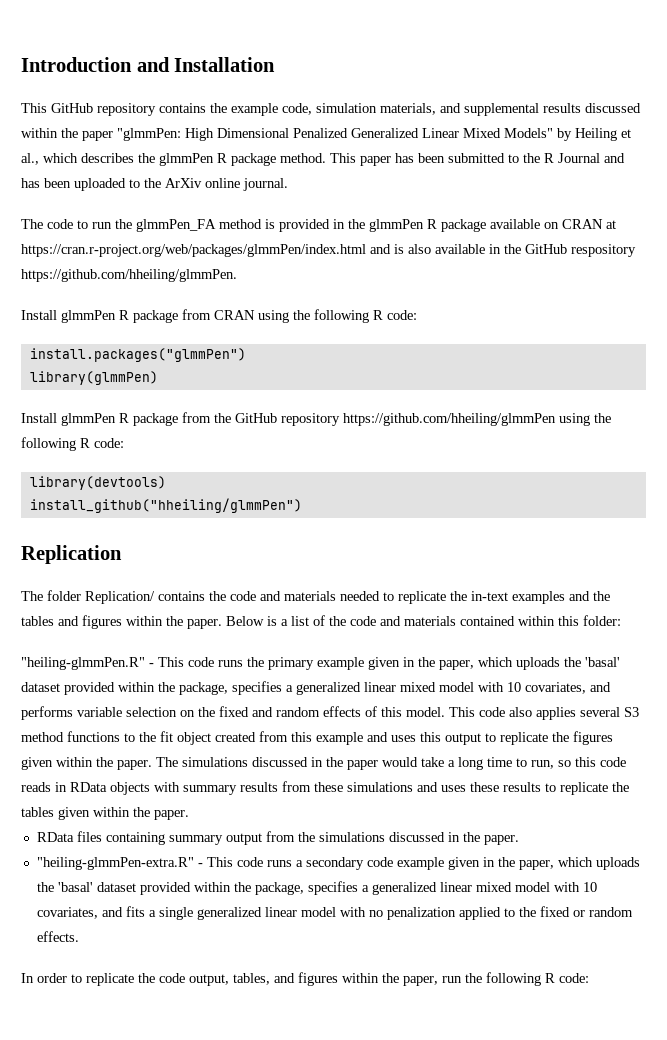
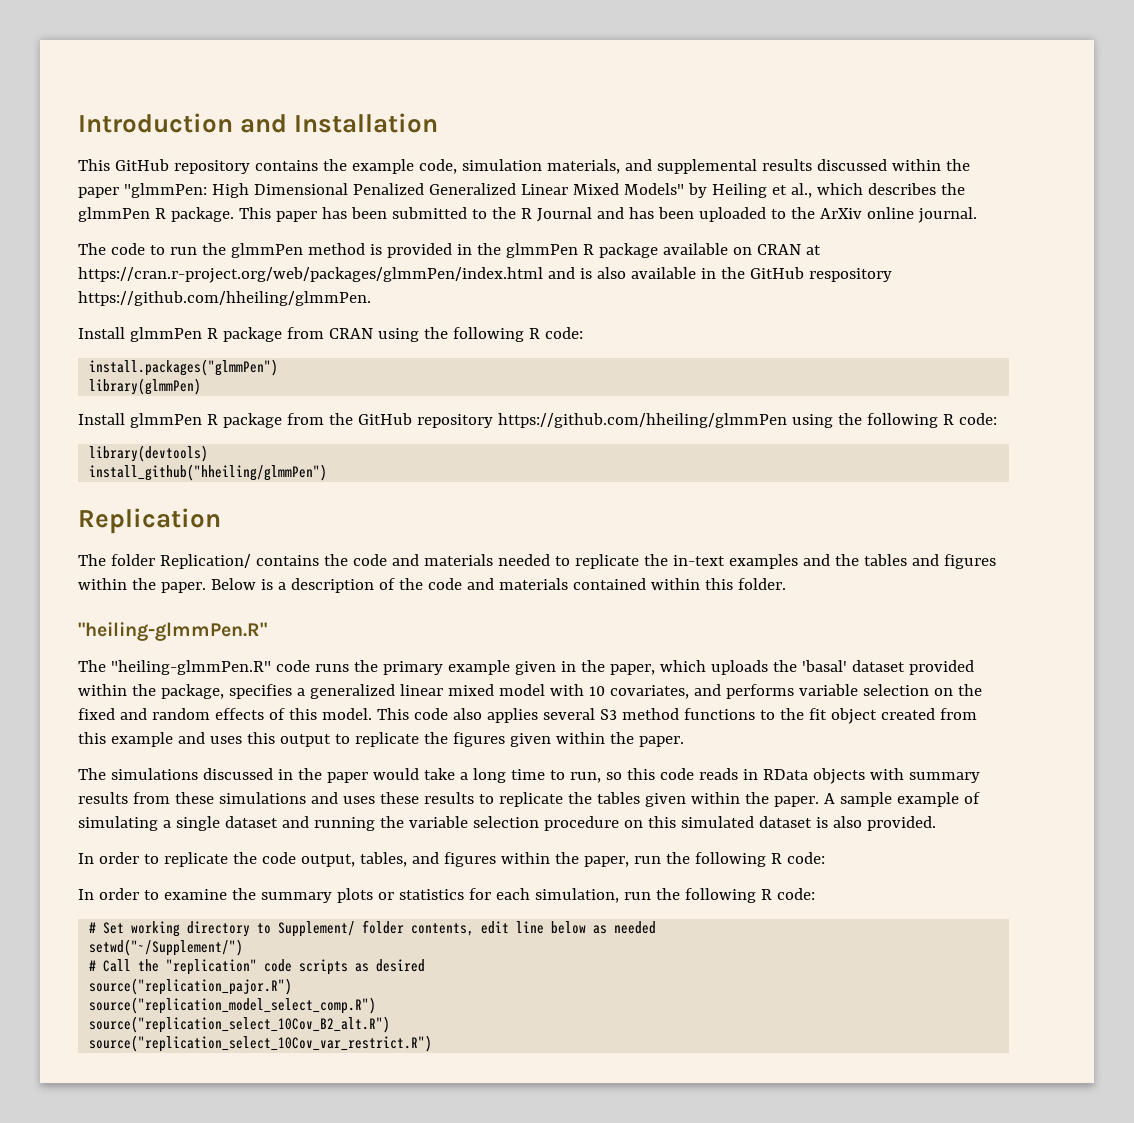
- This GitHub repository contains the example code, simulation materials, and supplemental results discussed within the paper "glmmPen: High Dimensional Penalized Generalized Linear Mixed Models" by Heiling et al., which describes the glmmPen R package method.
+ This GitHub repository contains the example code, simulation materials, and supplemental results discussed within the paper "glmmPen: High Dimensional Penalized Generalized Linear Mixed Models" by Heiling et al., which describes the glmmPen R package.
- The code to run the glmmPen_FA method is provided in the glmmPen R package available on CRAN at https://cran.r-project.org/web/packages/glmmPen/index.html and is also available in the GitHub respository https://github.com/hheiling/glmmPen.
+ The code to run the glmmPen method is provided in the glmmPen R package available on CRAN at https://cran.r-project.org/web/packages/glmmPen/index.html and is also available in the GitHub respository https://github.com/hheiling/glmmPen.
- Below is a list of the code and materials contained within this folder:
- "heiling-glmmPen.R" - This code runs the primary example given in the paper, which uploads the 'basal' dataset provided within the package, specifies a generalized linear mixed model with 10 covariates, and performs variable selection on the fixed and random effects of this model.
+ Below is a description of the code and materials contained within this folder.
+ "heiling-glmmPen.R"
+ The "heiling-glmmPen.R" code runs the primary example given in the paper, which uploads the 'basal' dataset provided within the package, specifies a generalized linear mixed model with 10 covariates, and performs variable selection on the fixed and random effects of this model.
- This code also applies several S3 method functions to the fit object created from this example and uses this output to replicate the figures given within the paper. The simulations discussed in the paper would take a long time to run, so this code reads in RData objects with summary results from these simulations and uses these results to replicate the tables given within the paper.
- RData files containing summary output from the simulations discussed in the paper.
- "heiling-glmmPen-extra.R" - This code runs a secondary code example given in the paper, which uploads the 'basal' dataset provided within the package, specifies a generalized linear mixed model with 10 covariates, and fits a single generalized linear model with no penalization applied to the fixed or random effects.
+ This code also applies several S3 method functions to the fit object created from this example and uses this output to replicate the figures given within the paper.
+ The simulations discussed in the paper would take a long time to run, so this code reads in RData objects with summary results from these simulations and uses these results to replicate the tables given within the paper. A sample example of simulating a single dataset and running the variable selection procedure on this simulated dataset is also provided.
+ In order to examine the summary plots or statistics for each simulation, run the following R code:
+ # Set working directory to Supplement/ folder contents, edit line below as needed
+ setwd("~/Supplement/")
+ # Call the "replication" code scripts as desired
+ source("replication_pajor.R")
+ source("replication_model_select_comp.R")
+ source("replication_select_10Cov_B2_alt.R")
+ source("replication_select_10Cov_var_restrict.R")

